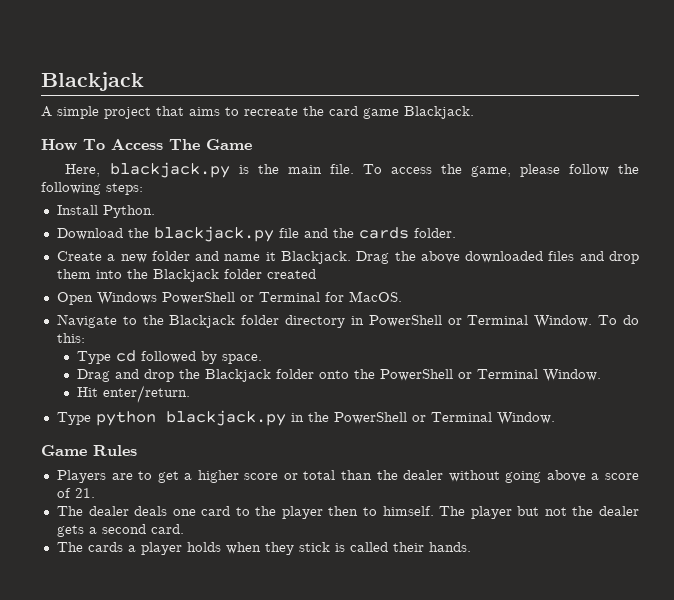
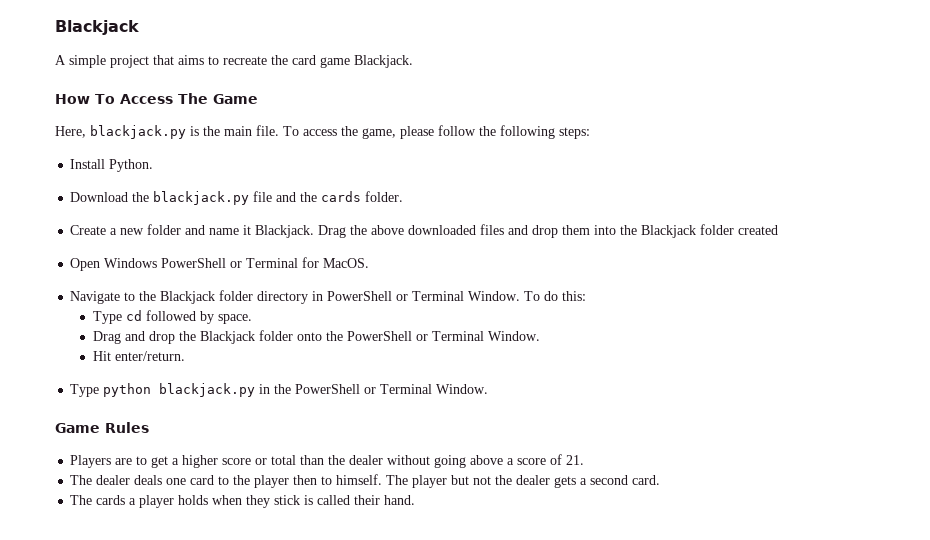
- The cards a player holds when they stick is called their hands.
+ The cards a player holds when they stick is called their hand.

